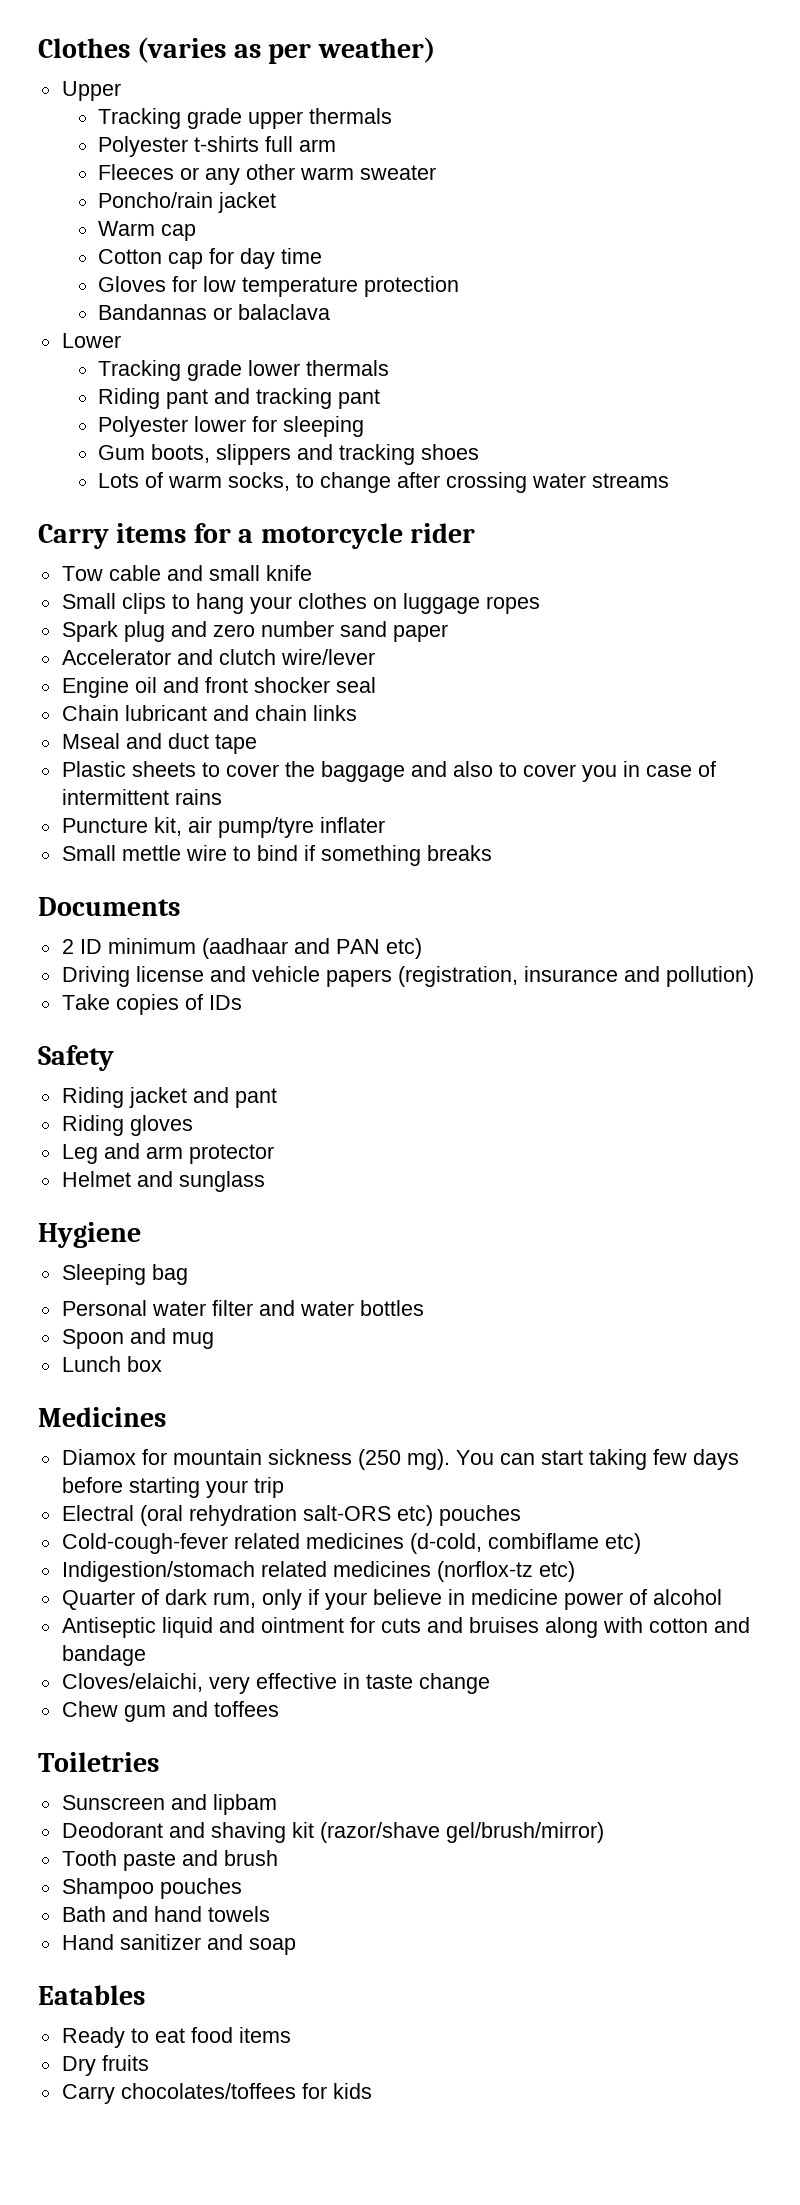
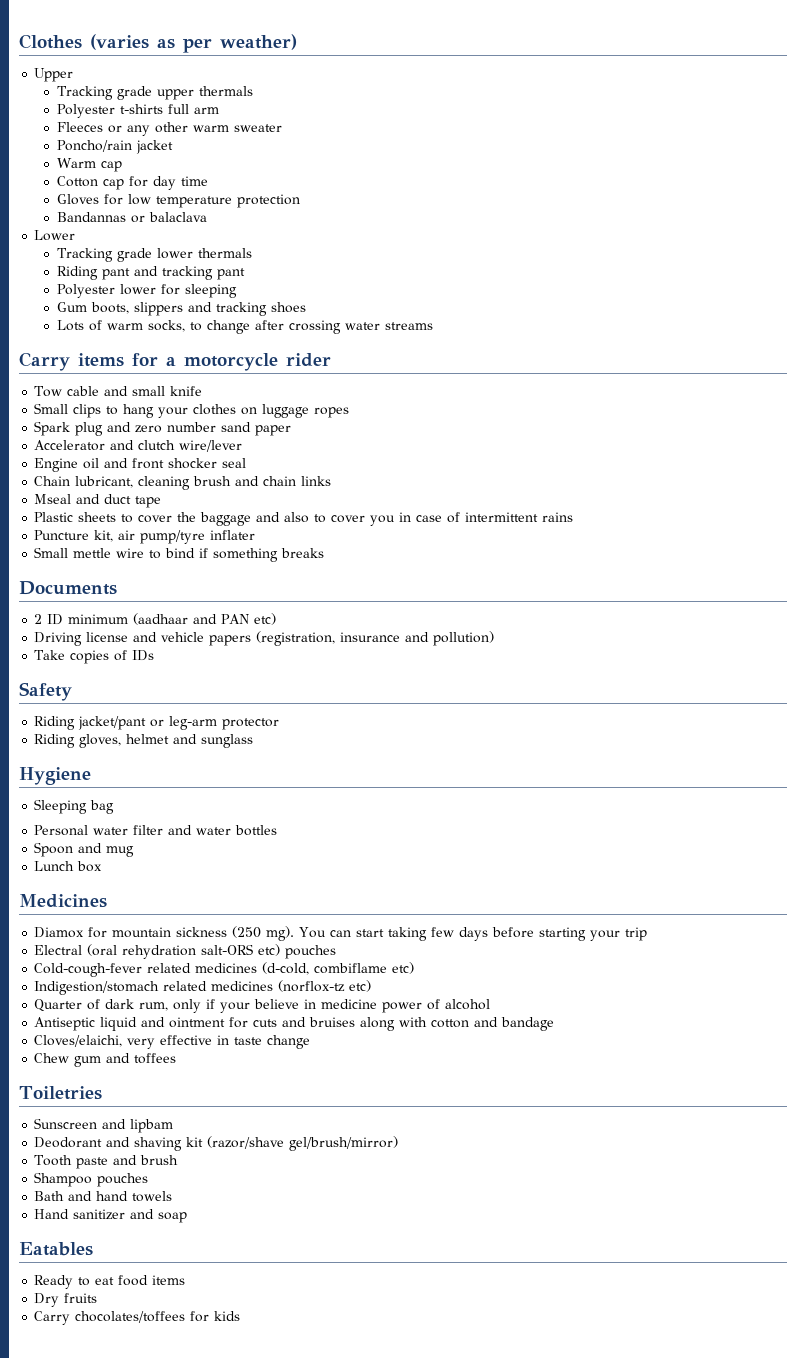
- Chain lubricant and chain links
+ Chain lubricant, cleaning brush and chain links
- Riding jacket and pant
- Riding gloves
- Leg and arm protector
- Helmet and sunglass
+ Riding jacket/pant or leg-arm protector
+ Riding gloves, helmet and sunglass

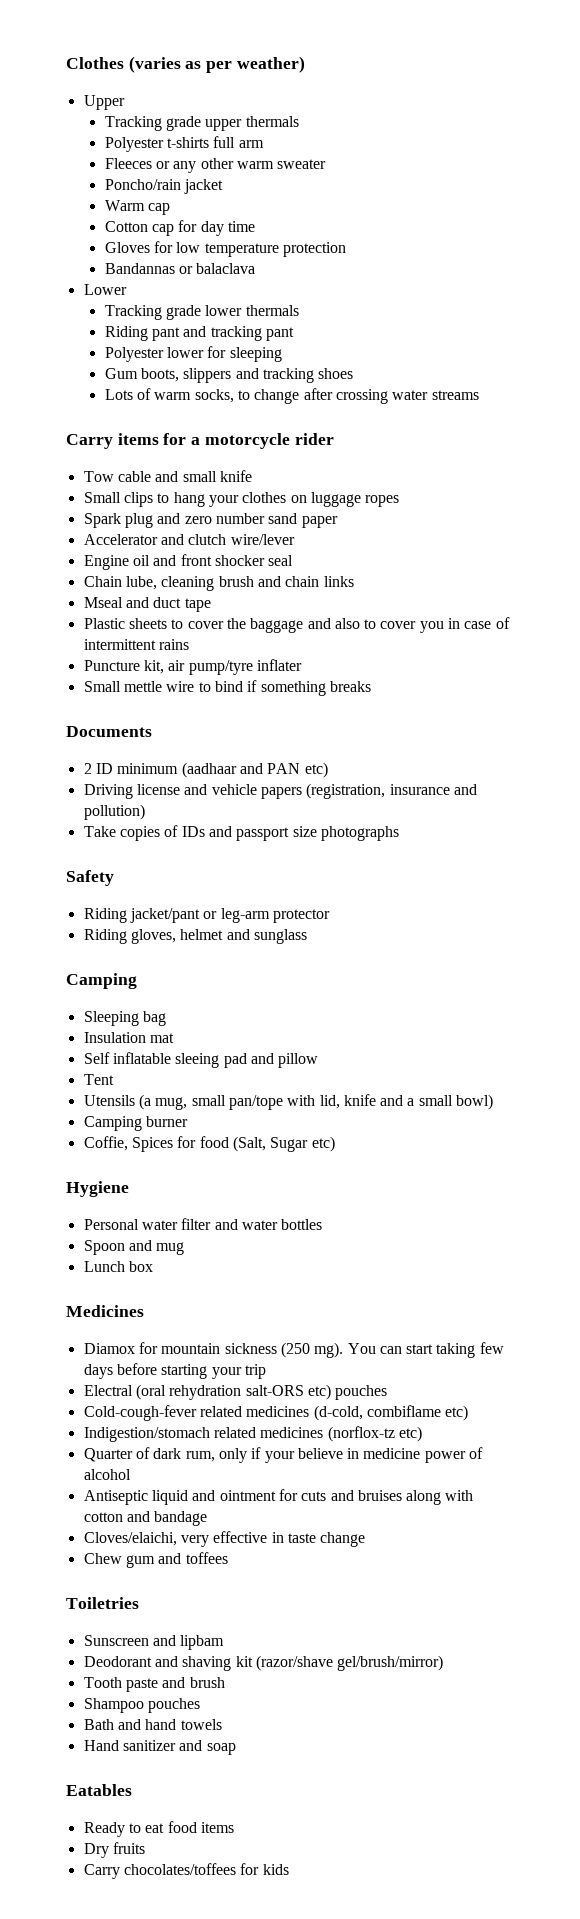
- Chain lubricant, cleaning brush and chain links
+ Chain lube, cleaning brush and chain links
- Take copies of IDs
+ Take copies of IDs and passport size photographs
  Riding gloves, helmet and sunglass
- Hygiene
+ Camping
+ Insulation mat
+ Self inflatable sleeing pad and pillow
+ Tent
+ Utensils (a mug, small pan/tope with lid, knife and a small bowl)
+ Camping burner
+ Coffie, Spices for food (Salt, Sugar etc)
+ Hygiene

